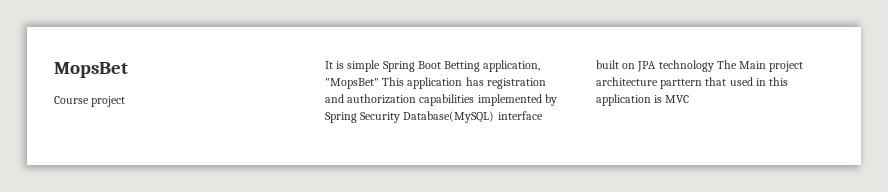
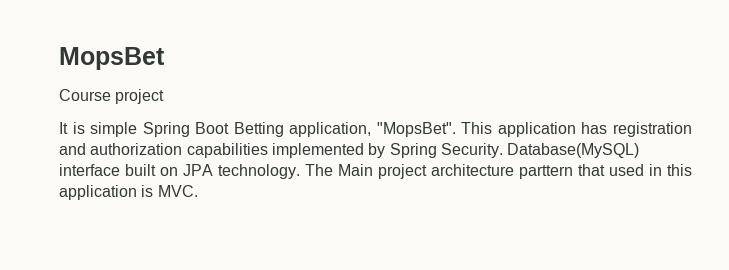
- It is simple Spring Boot Betting application, "MopsBet" This application has registration and authorization capabilities implemented by Spring Security Database(MySQL) interface built on JPA technology The Main project architecture parttern that used in this application is MVC
+ It is simple Spring Boot Betting application, "MopsBet". This application has registration and authorization capabilities implemented by Spring Security. Database(MySQL) interface built on JPA technology. The Main project architecture parttern that used in this application is MVC.

